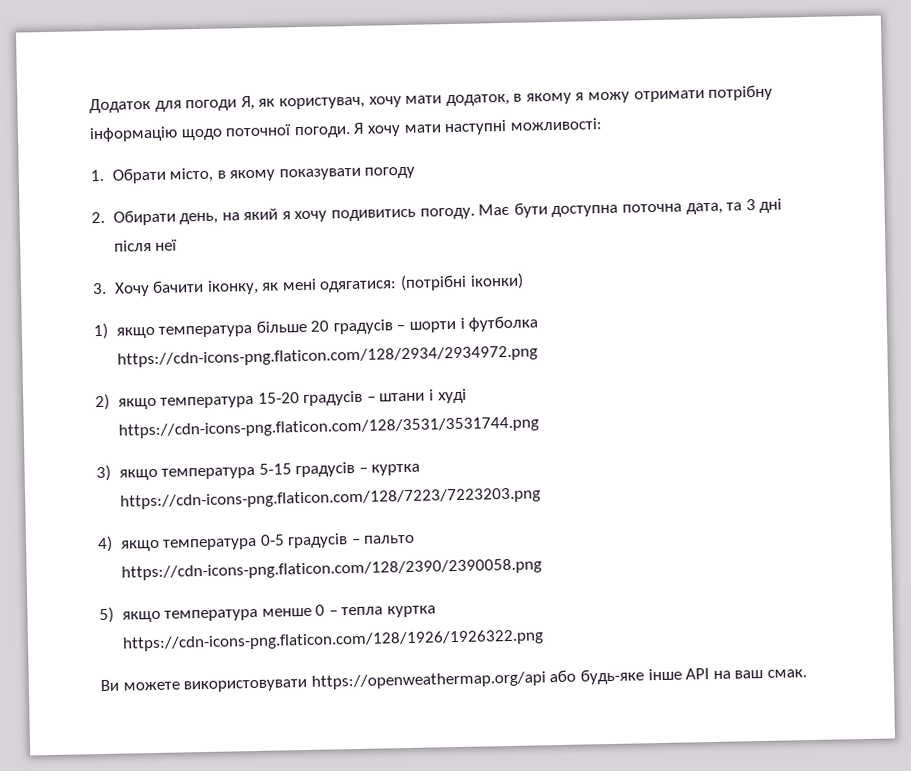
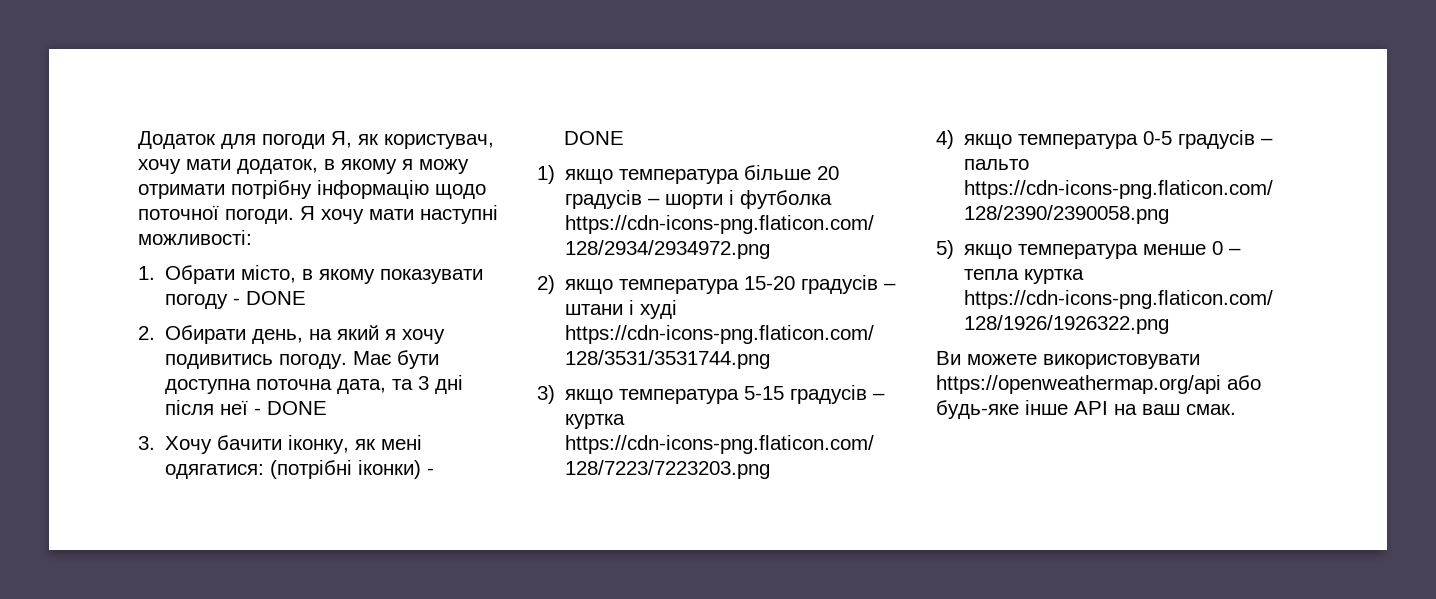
- 1. Обрати місто, в якому показувати погоду
+ 1. Обрати місто, в якому показувати погоду - DONE
- Має бути доступна поточна дата, та 3 дні після неї
+ Має бути доступна поточна дата, та 3 дні після неї - DONE
- 3. Хочу бачити іконку, як мені одягатися: (потрібні іконки)
+ 3. Хочу бачити іконку, як мені одягатися: (потрібні іконки) - DONE

